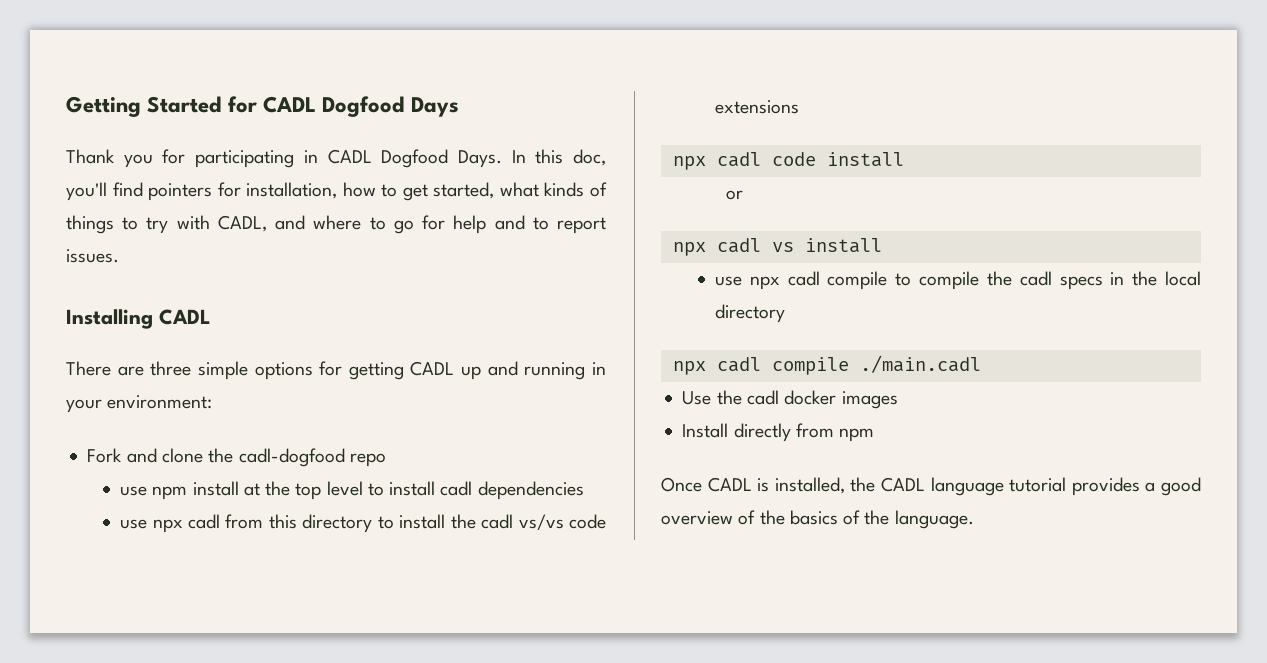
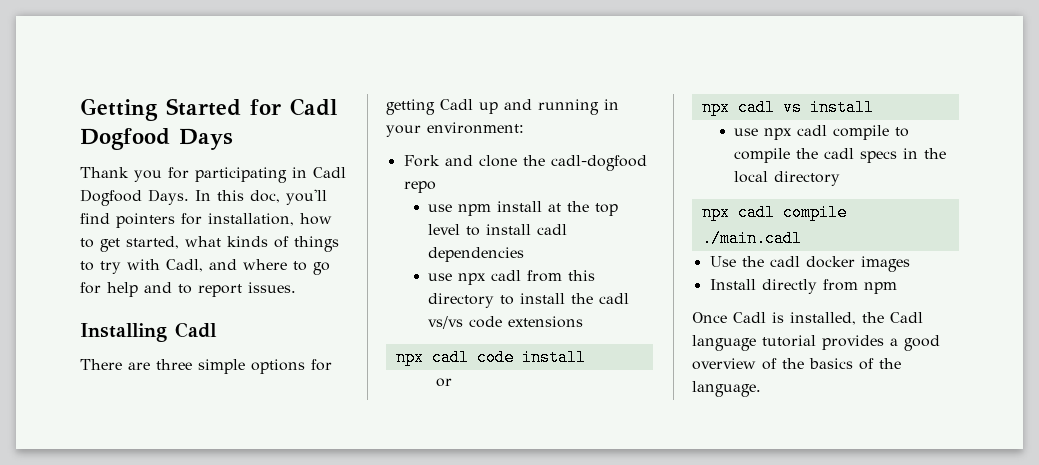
- Getting Started for CADL Dogfood Days
+ Getting Started for Cadl Dogfood Days
- Thank you for participating in CADL Dogfood Days.
+ Thank you for participating in Cadl Dogfood Days.
- In this doc, you'll find pointers for installation, how to get started, what kinds of things to try with CADL, and where to go for help and to report issues.
+ In this doc, you'll find pointers for installation, how to get started, what kinds of things to try with Cadl, and where to go for help and to report issues.
- Installing CADL
+ Installing Cadl
- There are three simple options for getting CADL up and running in your environment:
+ There are three simple options for getting Cadl up and running in your environment:
- Once CADL is installed, the CADL language tutorial provides a good overview of the basics of the language.
+ Once Cadl is installed, the Cadl language tutorial provides a good overview of the basics of the language.

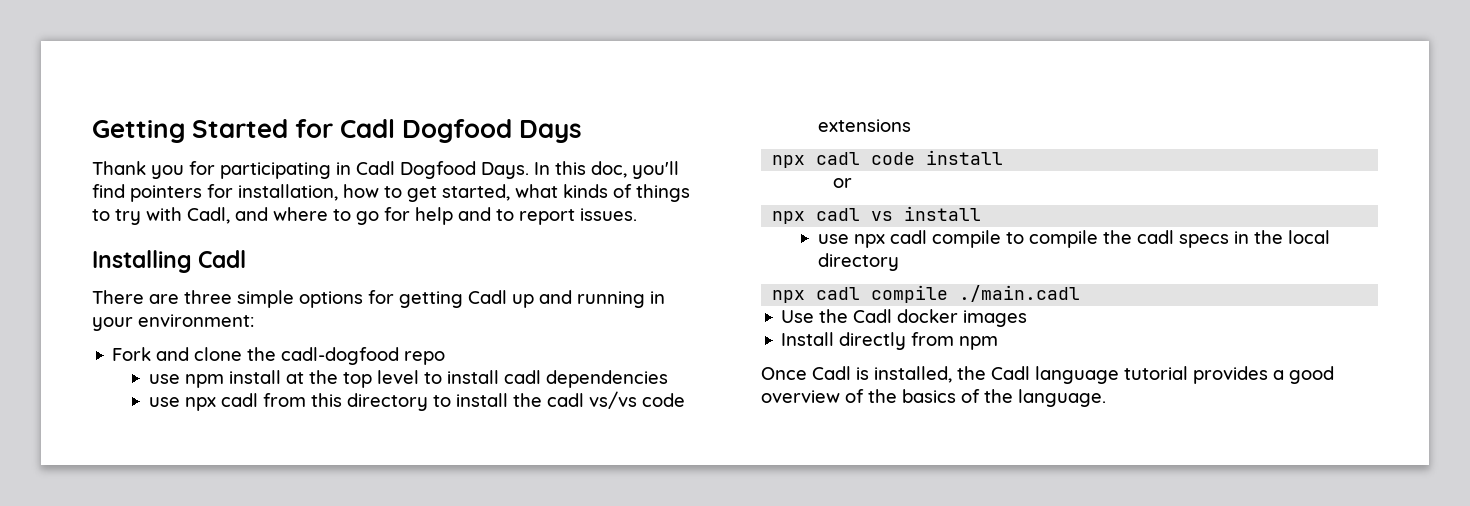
- Use the cadl docker images
+ Use the Cadl docker images

